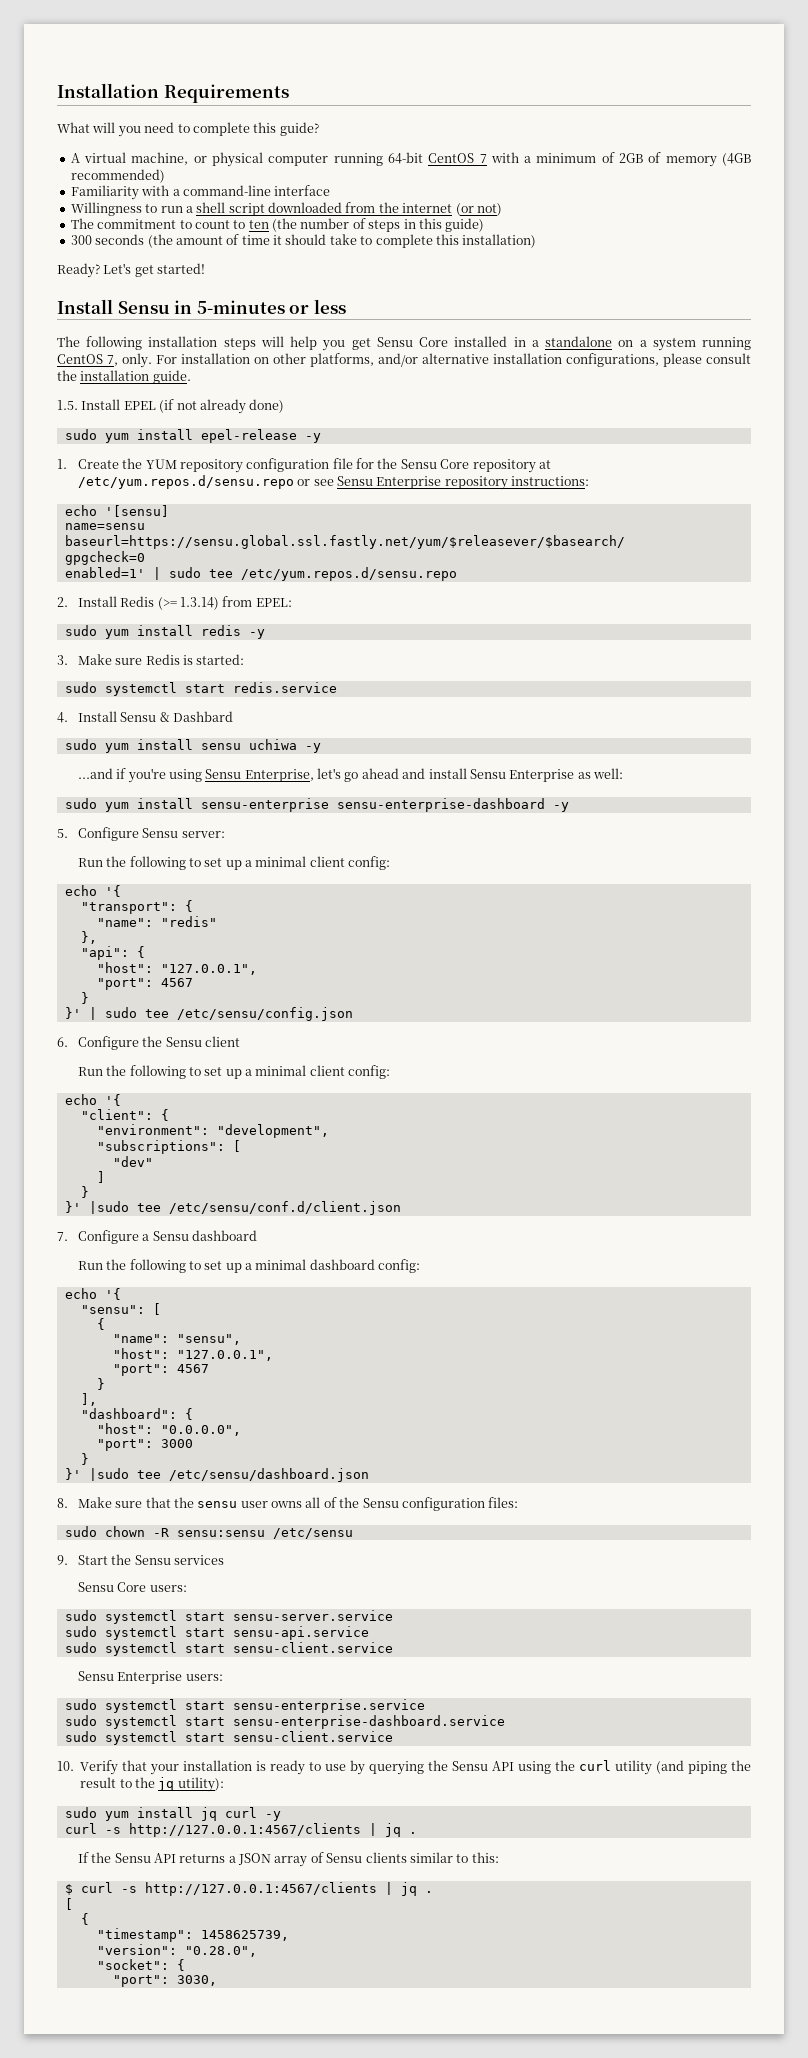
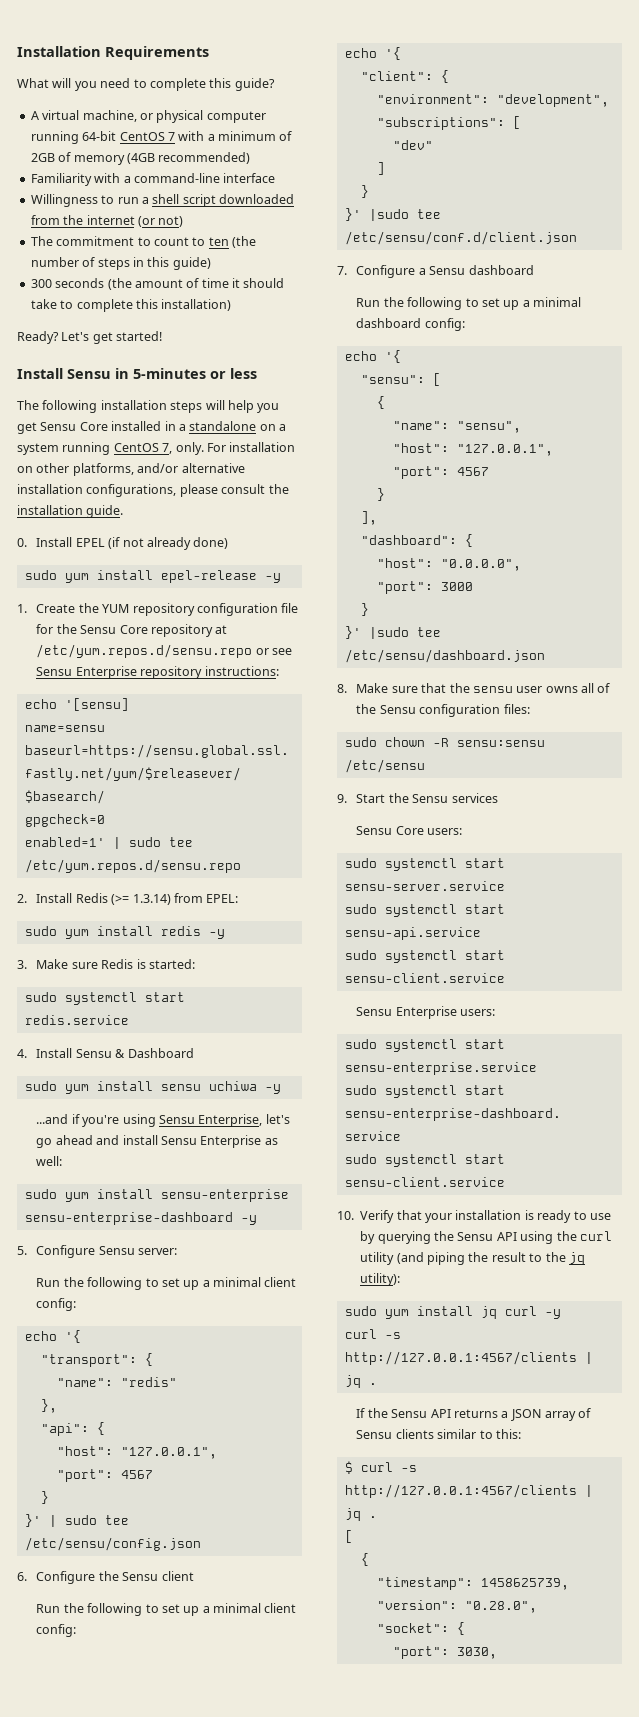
- 1.5. Install EPEL (if not already done)
+ 0. Install EPEL (if not already done)
- 4. Install Sensu & Dashbard
+ 4. Install Sensu & Dashboard

